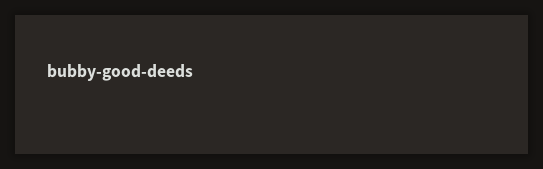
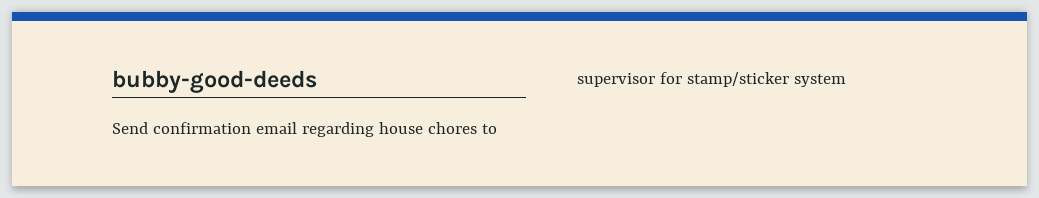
+ Send confirmation email regarding house chores to supervisor for stamp/sticker system

